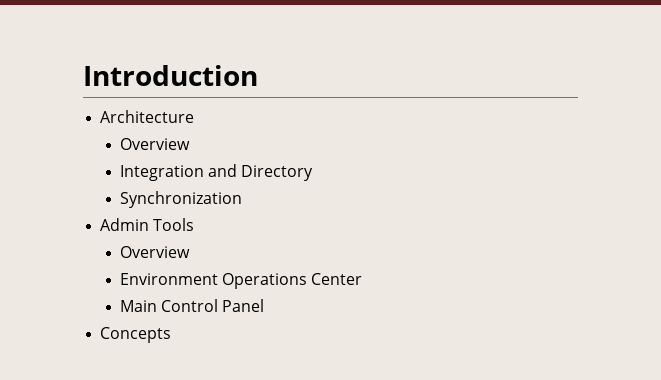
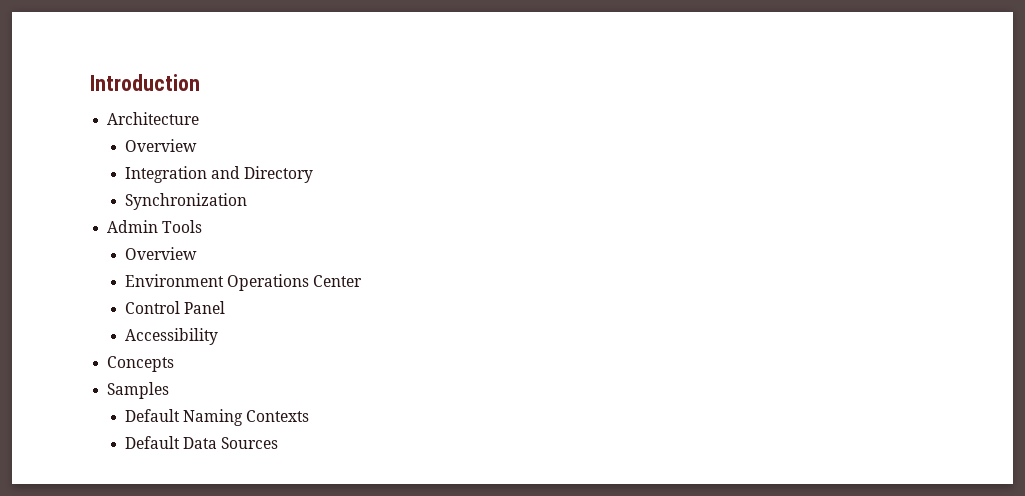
- Main Control Panel
+ Control Panel
+ Accessibility
+ Samples
+ Default Naming Contexts
+ Default Data Sources

